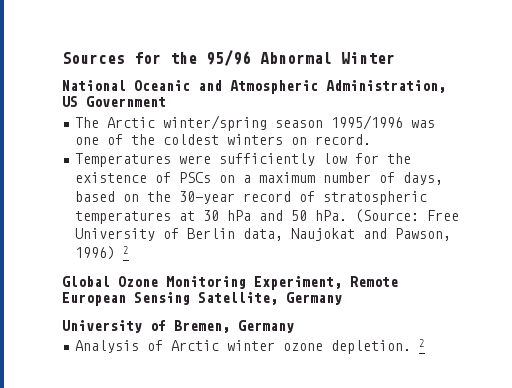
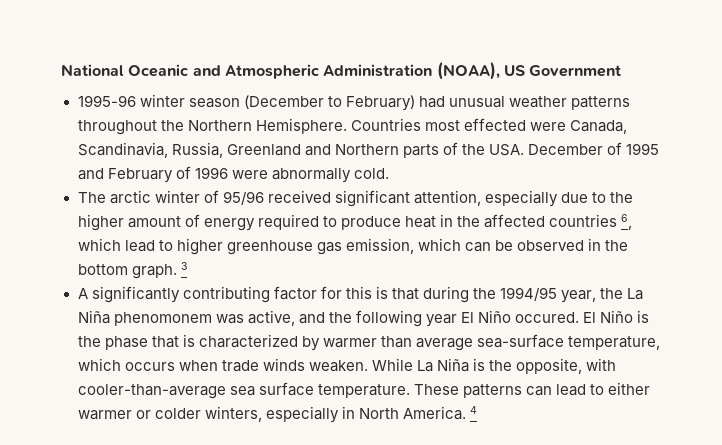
- Sources for the 95/96 Abnormal Winter
- National Oceanic and Atmospheric Administration, US Government
+ National Oceanic and Atmospheric Administration (NOAA), US Government
- The Arctic winter/spring season 1995/1996 was one of the coldest winters on record.
- Temperatures were sufficiently low for the existence of PSCs on a maximum number of days, based on the 30-year record of stratospheric temperatures at 30 hPa and 50 hPa. (Source: Free University of Berlin data, Naujokat and Pawson, 1996) 2
- Global Ozone Monitoring Experiment, Remote European Sensing Satellite, Germany
- University of Bremen, Germany
- Analysis of Arctic winter ozone depletion. 2
+ 1995-96 winter season (December to February) had unusual weather patterns throughout the Northern Hemisphere. Countries most effected were Canada, Scandinavia, Russia, Greenland and Northern parts of the USA. December of 1995 and February of 1996 were abnormally cold.
+ The arctic winter of 95/96 received significant attention, especially due to the higher amount of energy required to produce heat in the affected countries 6, which lead to higher greenhouse gas emission, which can be observed in the bottom graph. 3
+ A significantly contributing factor for this is that during the 1994/95 year, the La Niña phenomonem was active, and the following year El Niño occured. El Niño is the phase that is characterized by warmer than average sea-surface temperature, which occurs when trade winds weaken. While La Niña is the opposite, with cooler-than-average sea surface temperature. These patterns can lead to either warmer or colder winters, especially in North America. 4

